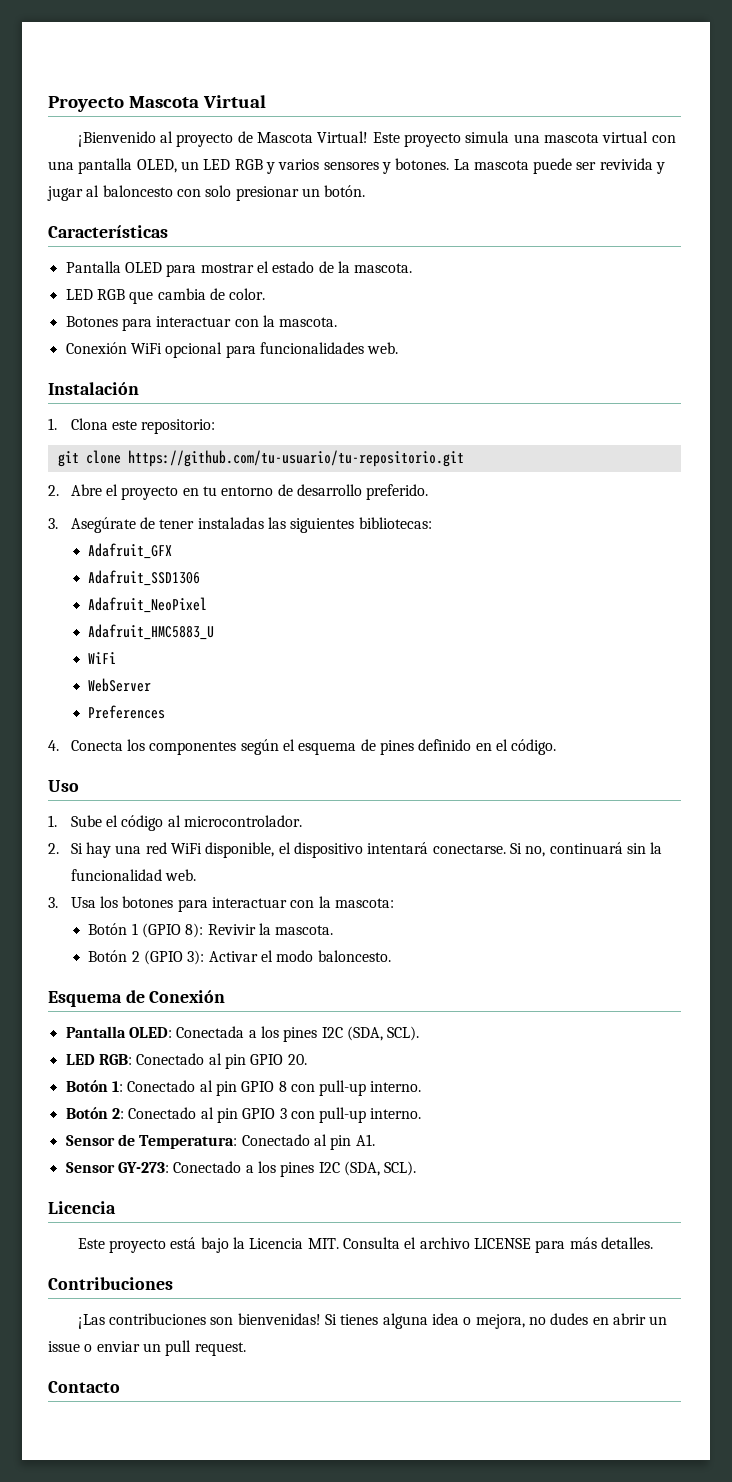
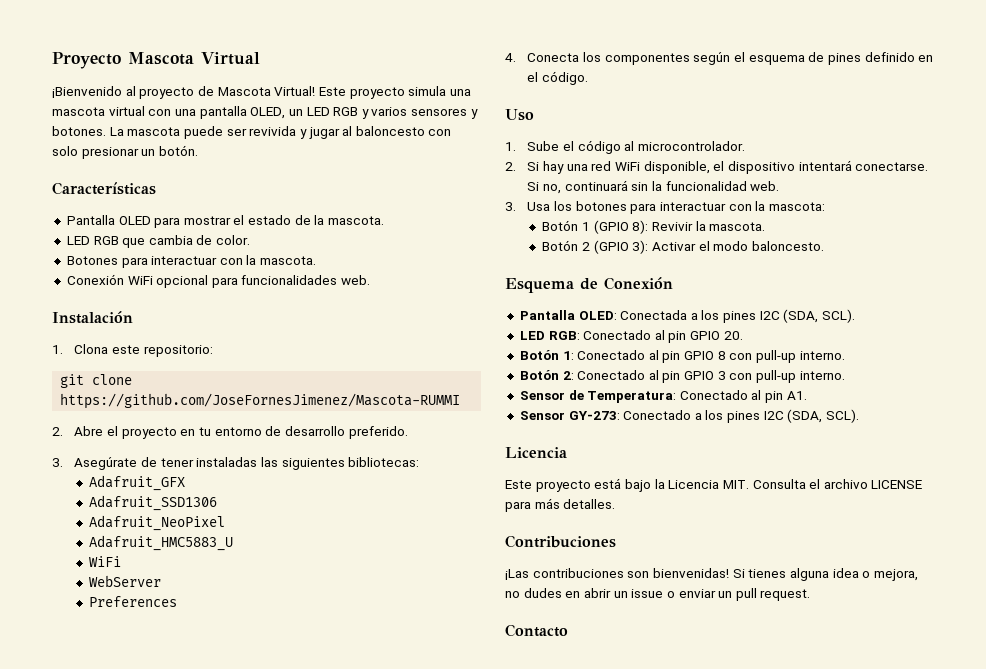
- git clone https://github.com/tu-usuario/tu-repositorio.git
+ git clone https://github.com/JoseFornesJimenez/Mascota-RUMMI

